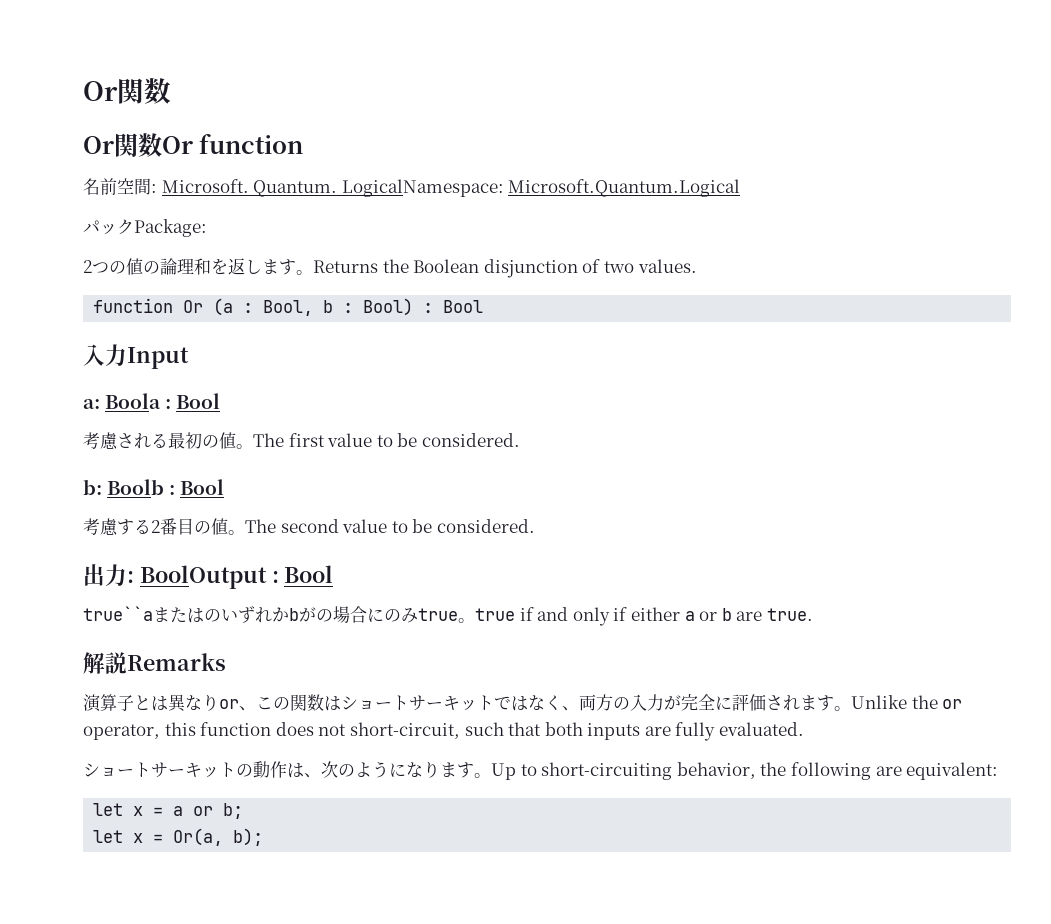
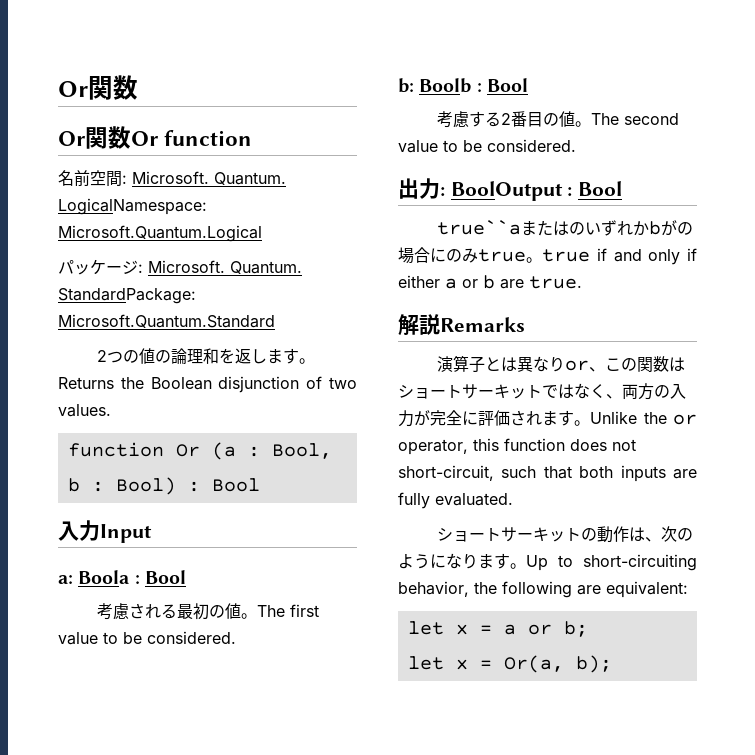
- パックPackage:
+ パッケージ: Microsoft. Quantum. StandardPackage: Microsoft.Quantum.Standard

